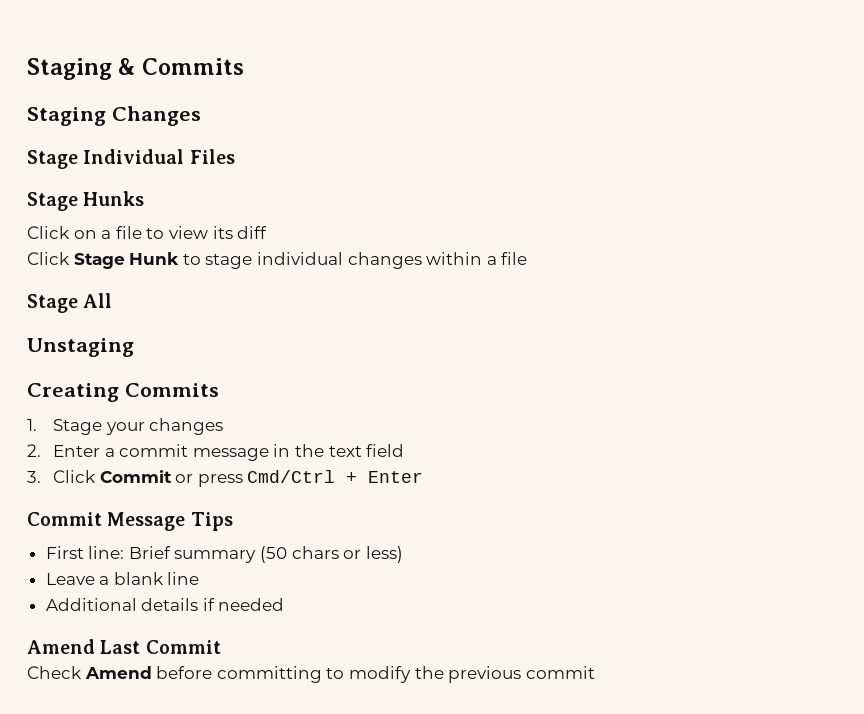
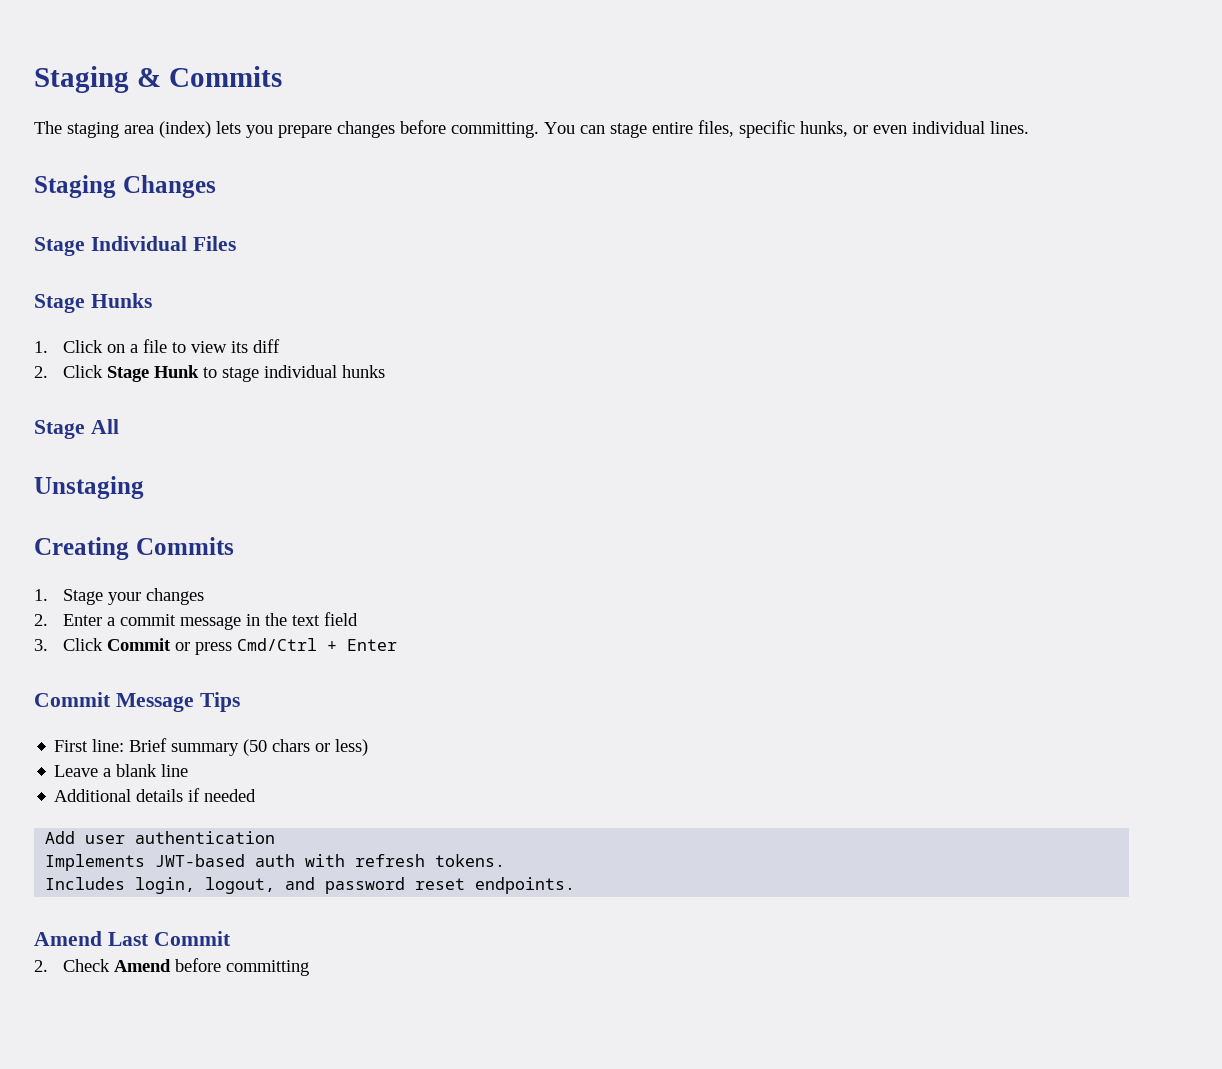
+ The staging area (index) lets you prepare changes before committing. You can stage entire files, specific hunks, or even individual lines.
- Click on a file to view its diff
+ 1. Click on a file to view its diff
- Click Stage Hunk to stage individual changes within a file
+ 2. Click Stage Hunk to stage individual hunks
+ Add user authentication
+ Implements JWT-based auth with refresh tokens.
+ Includes login, logout, and password reset endpoints.
- Check Amend before committing to modify the previous commit
+ 2. Check Amend before committing

